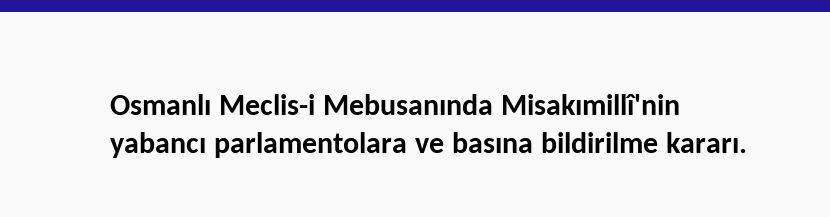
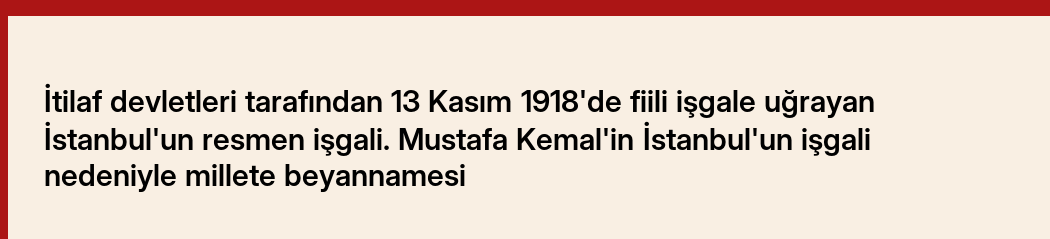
- Osmanlı Meclis-i Mebusanında Misakımillî'nin yabancı parlamentolara ve basına bildirilme kararı.
+ İtilaf devletleri tarafından 13 Kasım 1918'de fiili işgale uğrayan İstanbul'un resmen işgali. Mustafa Kemal'in İstanbul'un işgali nedeniyle millete beyannamesi

